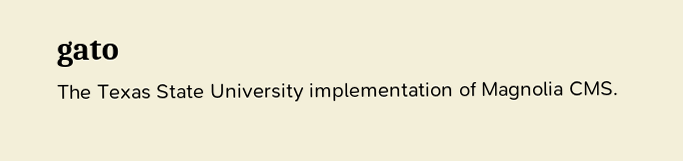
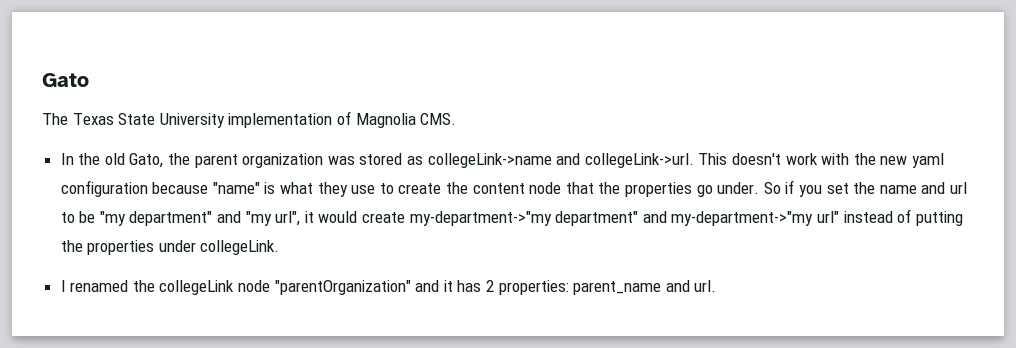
- gato
+ Gato
+ In the old Gato, the parent organization was stored as collegeLink->name and collegeLink->url. This doesn't work with the new yaml configuration because "name" is what they use to create the content node that the properties go under. So if you set the name and url to be "my department" and "my url", it would create my-department->"my department" and my-department->"my url" instead of putting the properties under collegeLink.
+ I renamed the collegeLink node "parentOrganization" and it has 2 properties: parent_name and url.

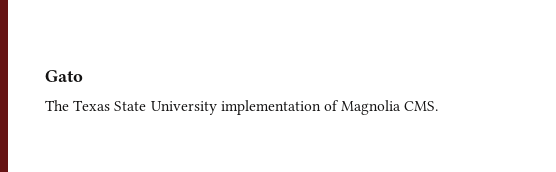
- In the old Gato, the parent organization was stored as collegeLink->name and collegeLink->url. This doesn't work with the new yaml configuration because "name" is what they use to create the content node that the properties go under. So if you set the name and url to be "my department" and "my url", it would create my-department->"my department" and my-department->"my url" instead of putting the properties under collegeLink.
- I renamed the collegeLink node "parentOrganization" and it has 2 properties: parent_name and url.

